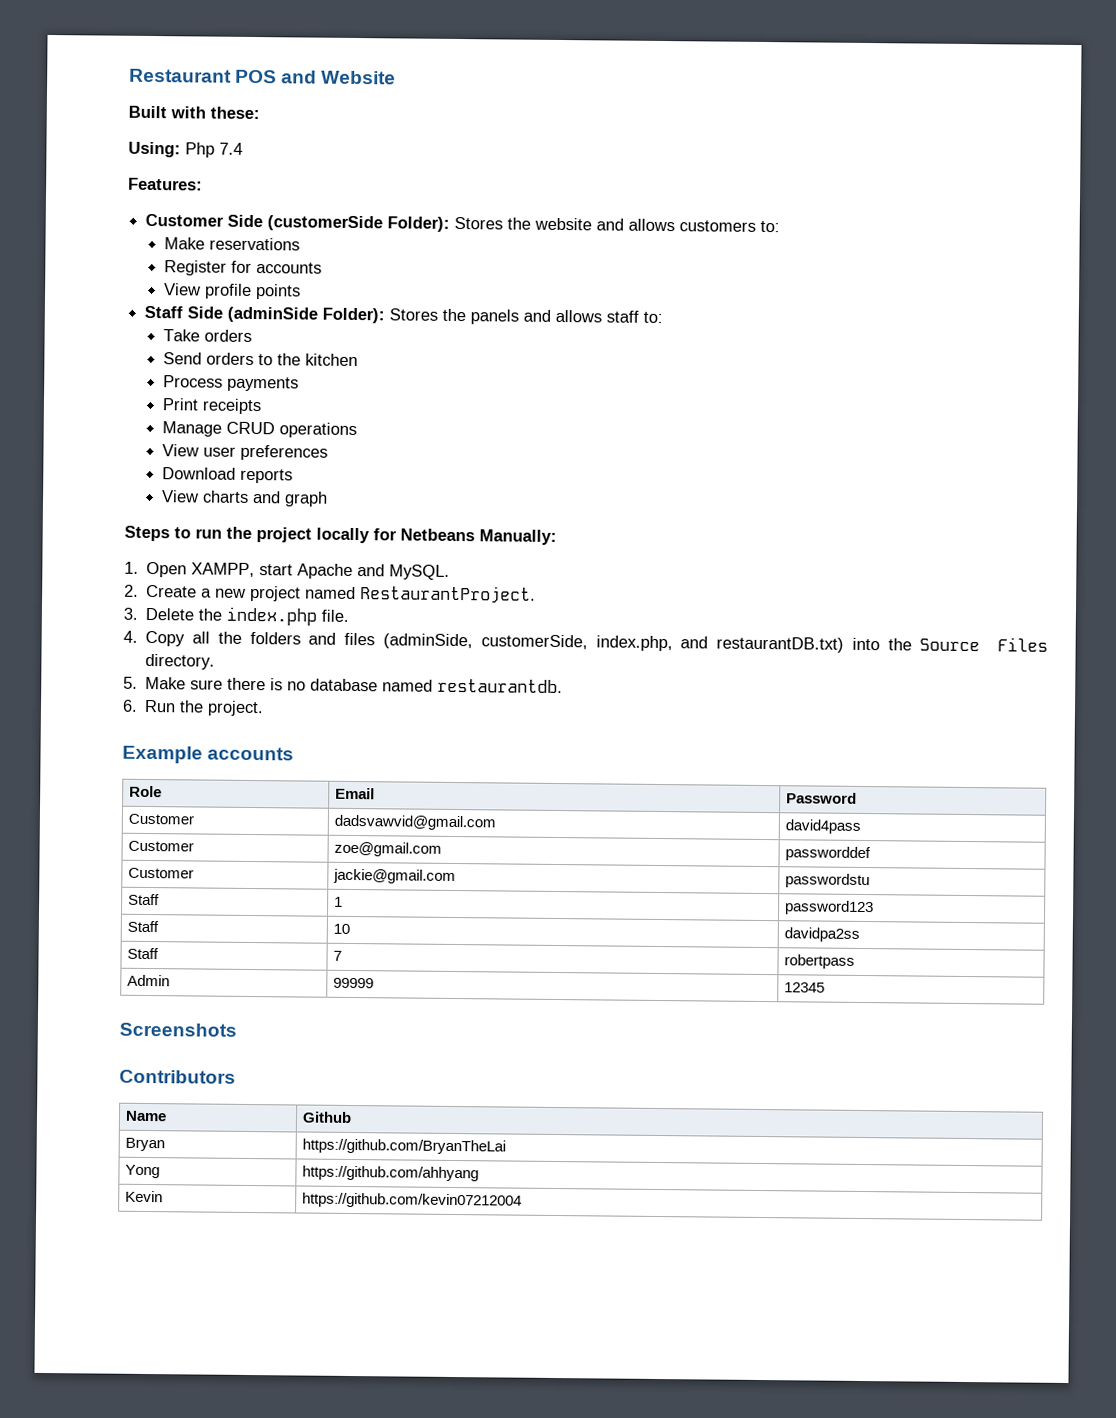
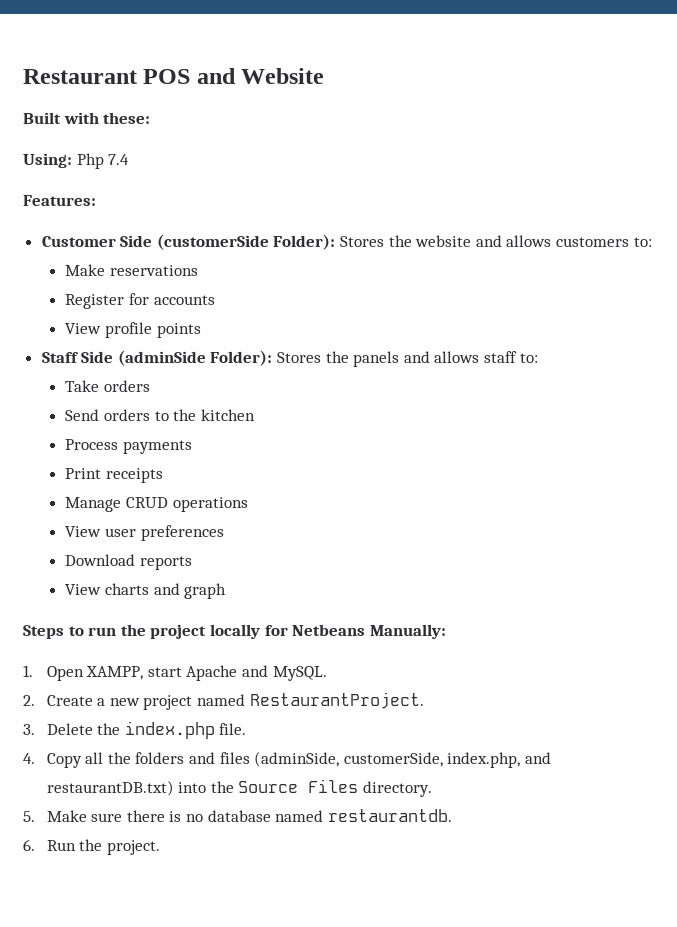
- Example accounts
- Role | Email | Password
- Customer | dadsvawvid@gmail.com | david4pass
- Customer | zoe@gmail.com | passworddef
- Customer | jackie@gmail.com | passwordstu
- Staff | 1 | password123
- Staff | 10 | davidpa2ss
- Staff | 7 | robertpass
- Admin | 99999 | 12345
- Screenshots
- Contributors
- Name | Github
- Bryan | https://github.com/BryanTheLai
- Yong | https://github.com/ahhyang
- Kevin | https://github.com/kevin07212004

